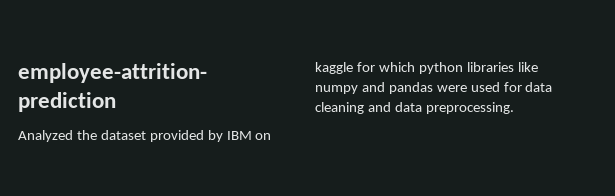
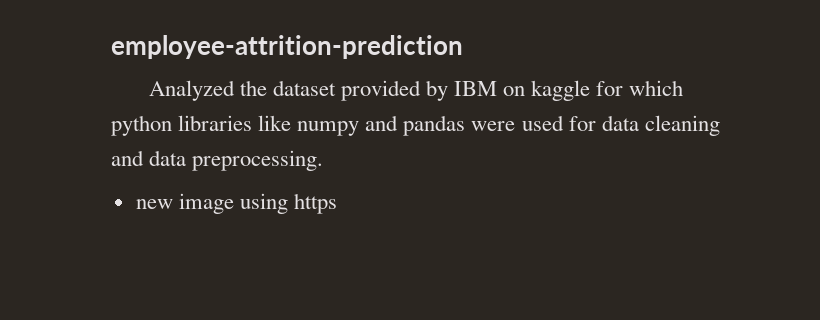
+ new image using https

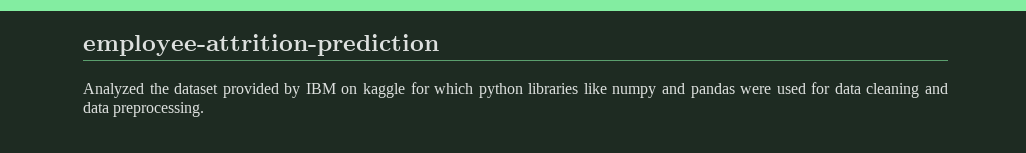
- new image using https

